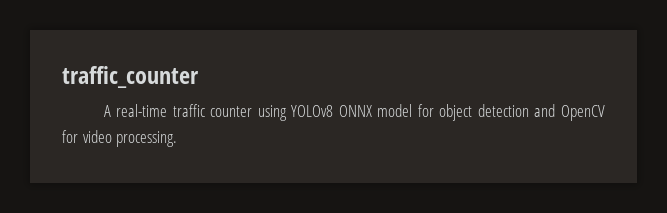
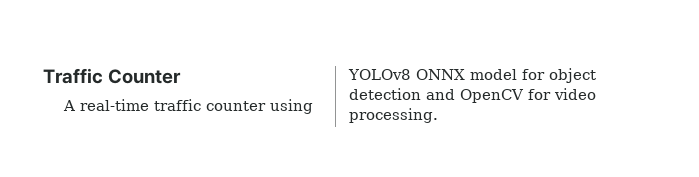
- traffic_counter
+ Traffic Counter

